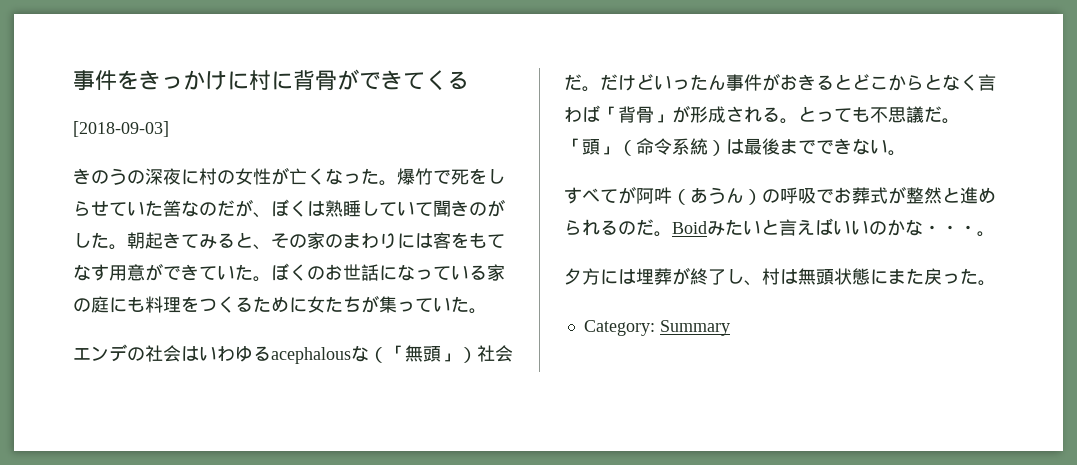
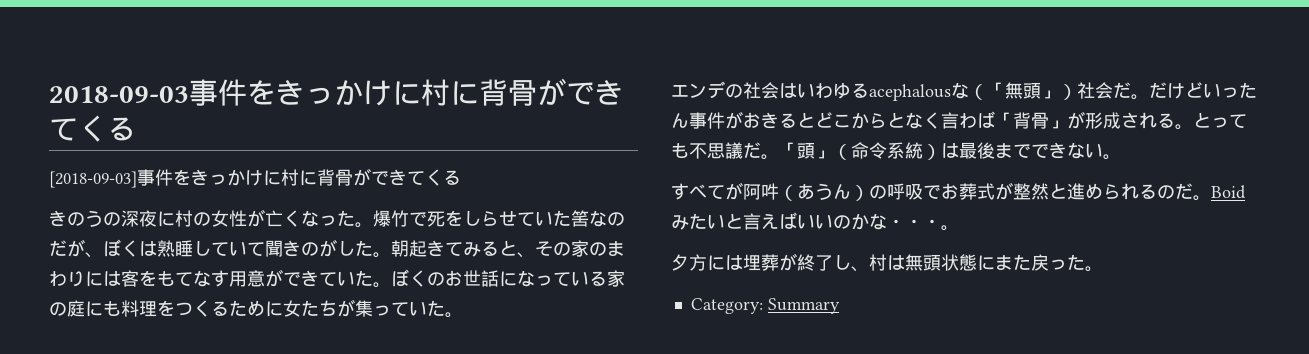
- 事件をきっかけに村に背骨ができてくる
+ 2018-09-03事件をきっかけに村に背骨ができてくる
- [2018-09-03]
+ [2018-09-03]事件をきっかけに村に背骨ができてくる

